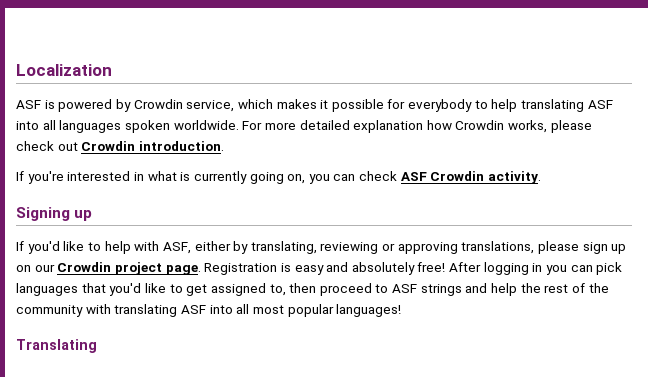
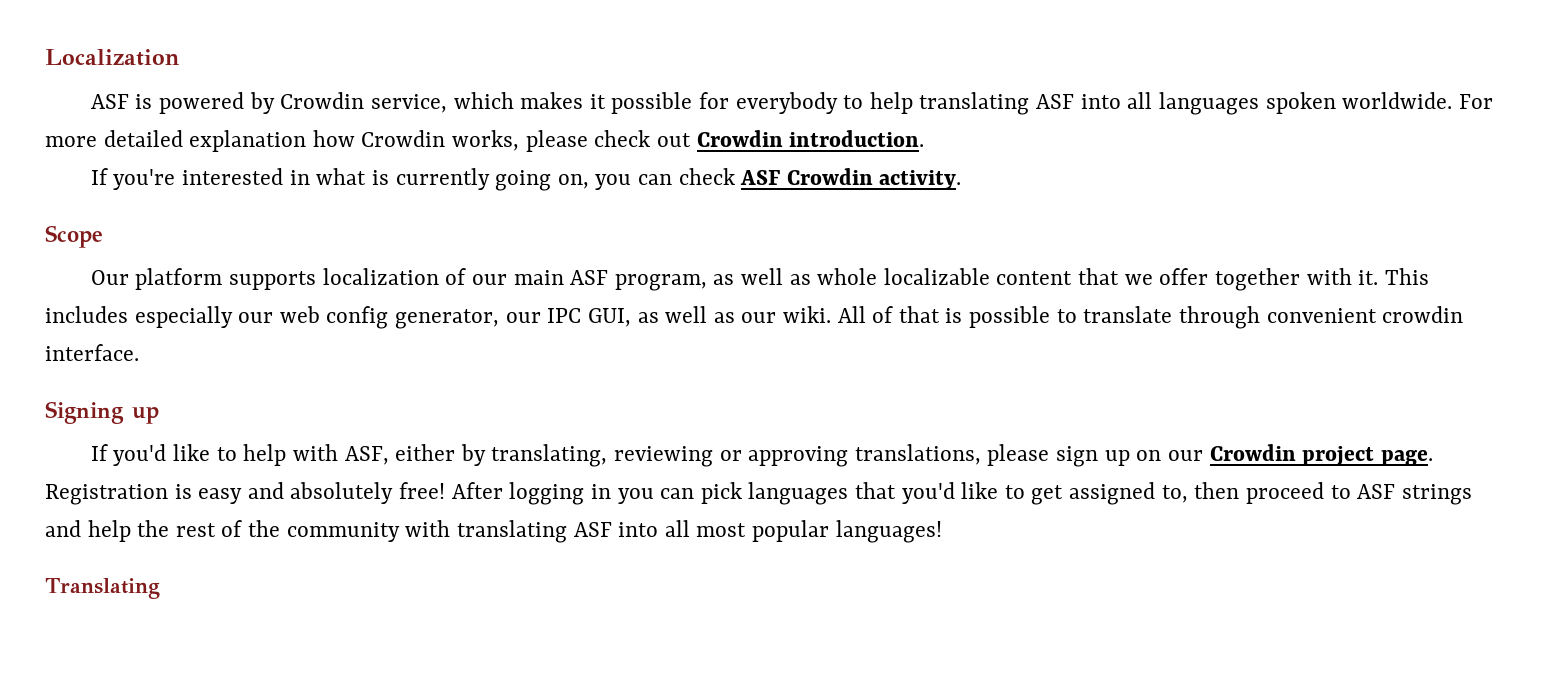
+ Scope
+ Our platform supports localization of our main ASF program, as well as whole localizable content that we offer together with it. This includes especially our web config generator, our IPC GUI, as well as our wiki. All of that is possible to translate through convenient crowdin interface.

